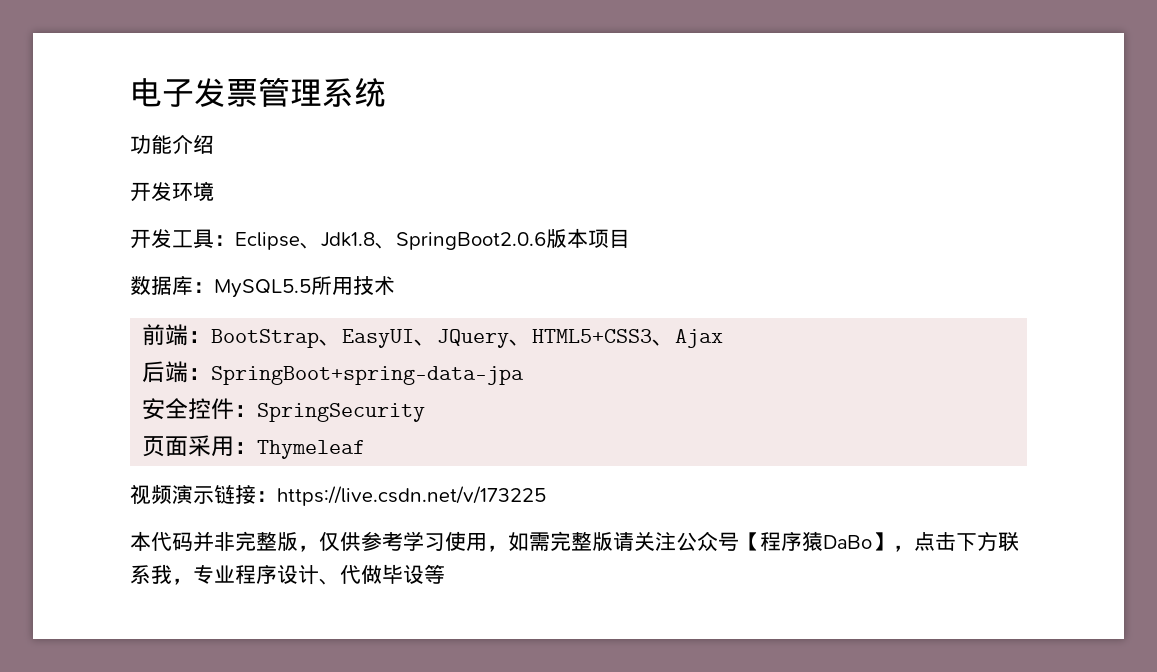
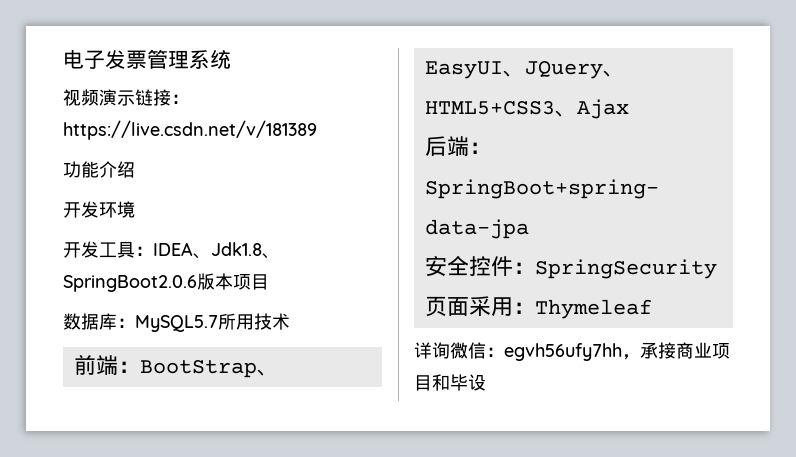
+ 视频演示链接：https://live.csdn.net/v/181389
- 开发工具：Eclipse、Jdk1.8、SpringBoot2.0.6版本项目
+ 开发工具：IDEA、Jdk1.8、SpringBoot2.0.6版本项目
- 数据库：MySQL5.5所用技术
+ 数据库：MySQL5.7所用技术
- 视频演示链接：https://live.csdn.net/v/173225
- 本代码并非完整版，仅供参考学习使用，如需完整版请关注公众号【程序猿DaBo】，点击下方联系我，专业程序设计、代做毕设等
+ 详询微信：egvh56ufy7hh，承接商业项目和毕设

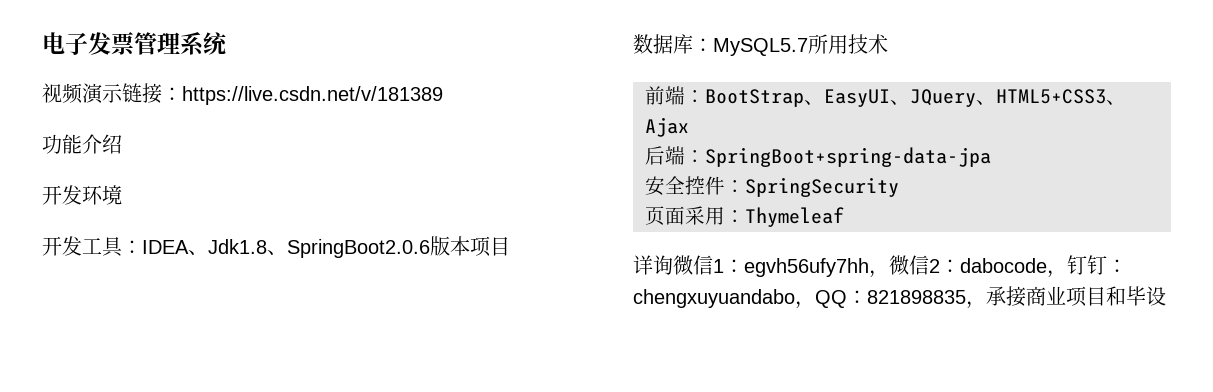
- 详询微信：egvh56ufy7hh，承接商业项目和毕设
+ 详询微信1：egvh56ufy7hh，微信2：dabocode，钉钉：chengxuyuandabo，QQ：821898835，承接商业项目和毕设

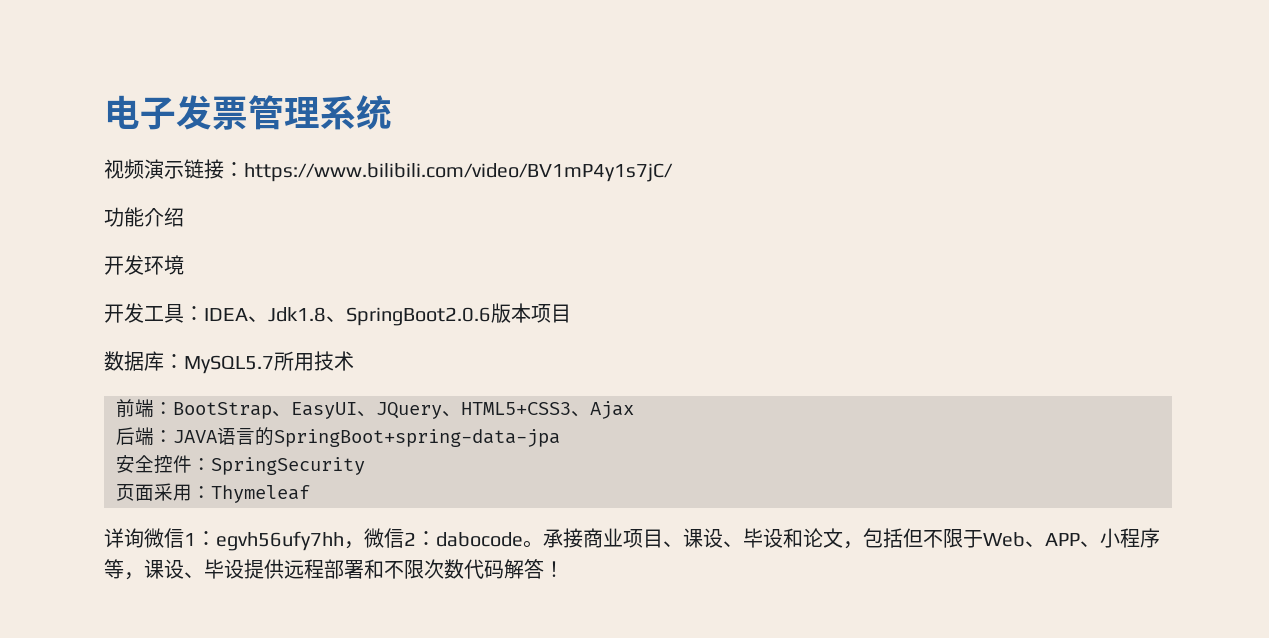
- 视频演示链接：https://live.csdn.net/v/181389
+ 视频演示链接：https://www.bilibili.com/video/BV1mP4y1s7jC/
- 后端：SpringBoot+spring-data-jpa
+ 后端：JAVA语言的SpringBoot+spring-data-jpa
- 详询微信1：egvh56ufy7hh，微信2：dabocode，钉钉：chengxuyuandabo，QQ：821898835，承接商业项目和毕设
+ 详询微信1：egvh56ufy7hh，微信2：dabocode。承接商业项目、课设、毕设和论文，包括但不限于Web、APP、小程序等，课设、毕设提供远程部署和不限次数代码解答！

